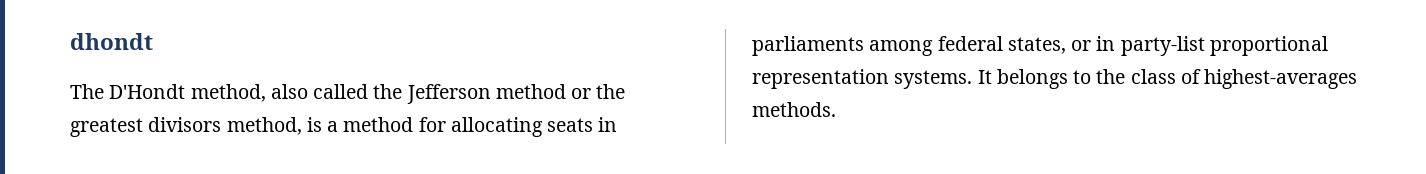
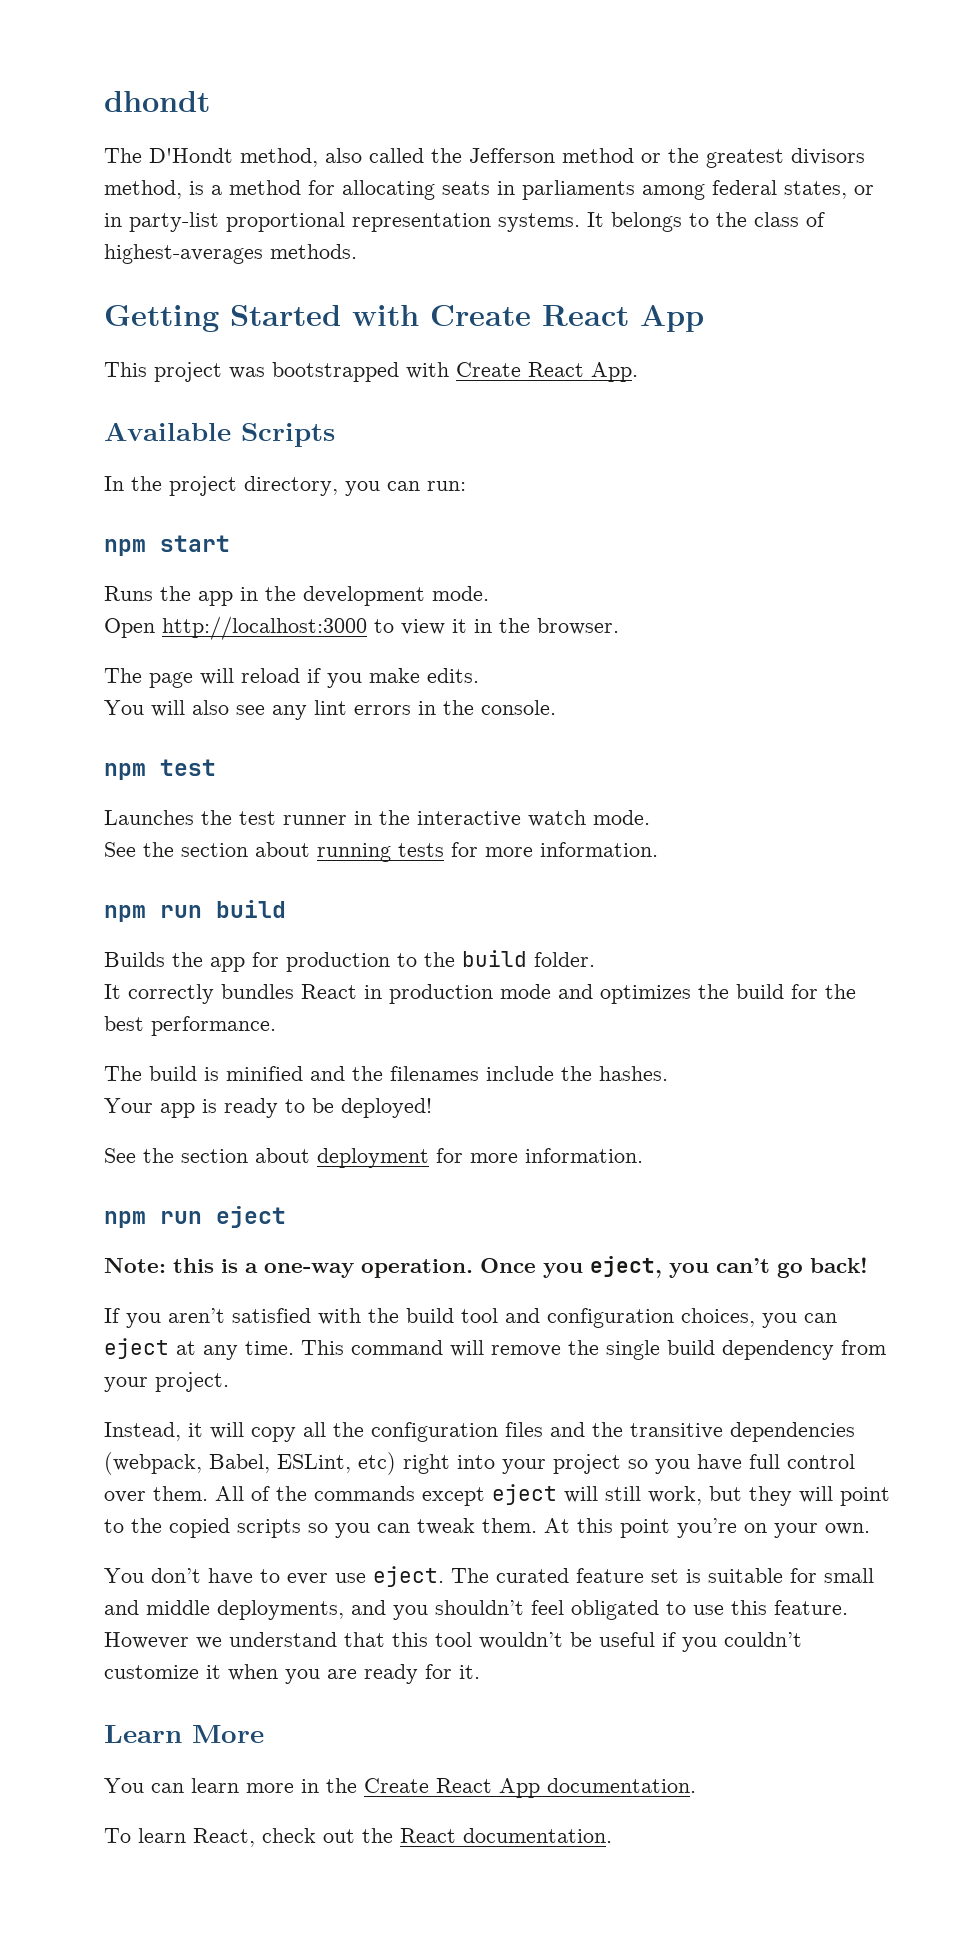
+ Getting Started with Create React App
+ This project was bootstrapped with Create React App.
+ Available Scripts
+ In the project directory, you can run:
+ npm start
+ Runs the app in the development mode.
+ Open http://localhost:3000 to view it in the browser.
+ The page will reload if you make edits.
+ You will also see any lint errors in the console.
+ npm test
+ Launches the test runner in the interactive watch mode.
+ See the section about running tests for more information.
+ npm run build
+ Builds the app for production to the build folder.
+ It correctly bundles React in production mode and optimizes the build for the best performance.
+ The build is minified and the filenames include the hashes.
+ Your app is ready to be deployed!
+ See the section about deployment for more information.
+ npm run eject
+ Note: this is a one-way operation. Once you eject, you can’t go back!
+ If you aren’t satisfied with the build tool and configuration choices, you can eject at any time. This command will remove the single build dependency from your project.
+ Instead, it will copy all the configuration files and the transitive dependencies (webpack, Babel, ESLint, etc) right into your project so you have full control over them. All of the commands except eject will still work, but they will point to the copied scripts so you can tweak them. At this point you’re on your own.
+ You don’t have to ever use eject. The curated feature set is suitable for small and middle deployments, and you shouldn’t feel obligated to use this feature. However we understand that this tool wouldn’t be useful if you couldn’t customize it when you are ready for it.
+ Learn More
+ You can learn more in the Create React App documentation.
+ To learn React, check out the React documentation.

